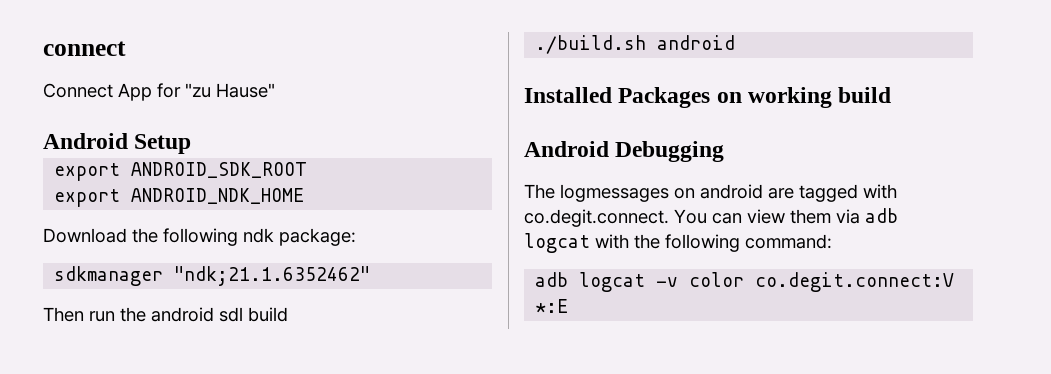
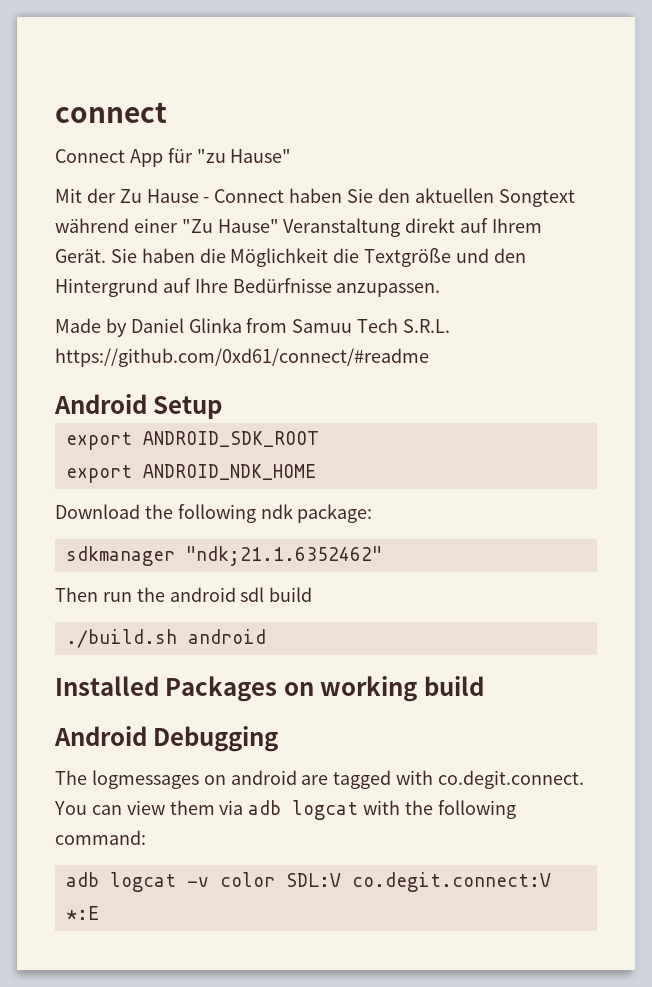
- Connect App for "zu Hause"
+ Connect App für "zu Hause"
+ Mit der Zu Hause - Connect haben Sie den aktuellen Songtext während einer "Zu Hause" Veranstaltung direkt auf Ihrem Gerät. Sie haben die Möglichkeit die Textgröße und den Hintergrund auf Ihre Bedürfnisse anzupassen.
+ Made by Daniel Glinka from Samuu Tech S.R.L. https://github.com/0xd61/connect/#readme
- adb logcat -v color co.degit.connect:V *:E
+ adb logcat -v color SDL:V co.degit.connect:V *:E

